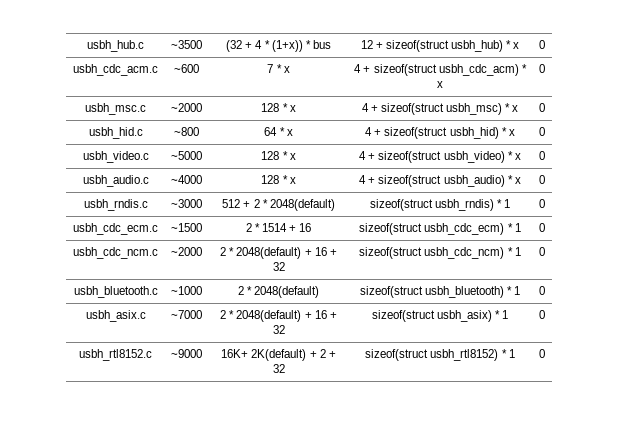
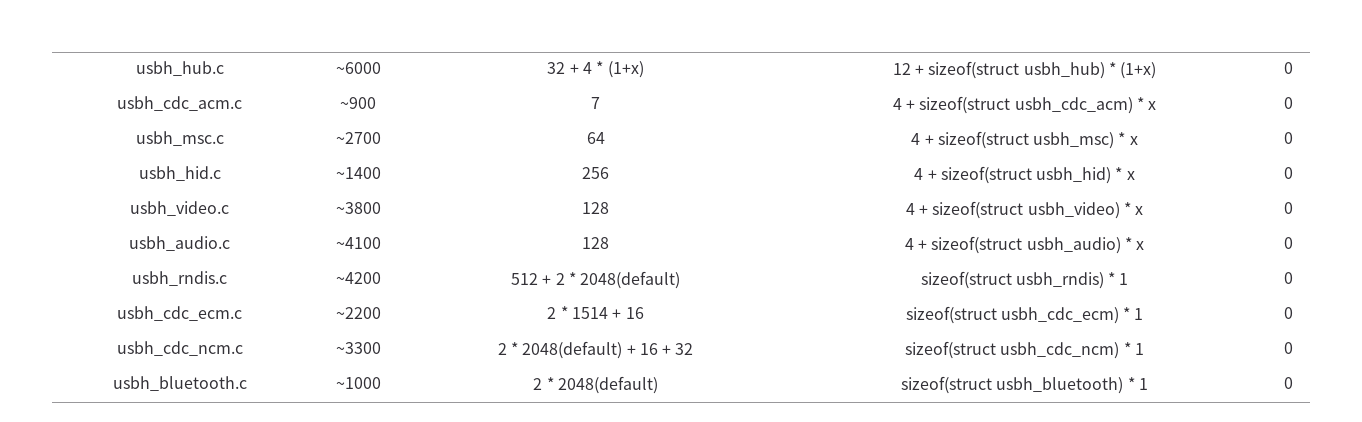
- usbh_hub.c | ~3500 | (32 + 4 * (1+x)) * bus | 12 + sizeof(struct usbh_hub) * x | 0
+ usbh_hub.c | ~6000 | 32 + 4 * (1+x) | 12 + sizeof(struct usbh_hub) * (1+x) | 0
- usbh_cdc_acm.c | ~600 | 7 * x | 4 + sizeof(struct usbh_cdc_acm) * x | 0
+ usbh_cdc_acm.c | ~900 | 7 | 4 + sizeof(struct usbh_cdc_acm) * x | 0
- usbh_msc.c | ~2000 | 128 * x | 4 + sizeof(struct usbh_msc) * x | 0
+ usbh_msc.c | ~2700 | 64 | 4 + sizeof(struct usbh_msc) * x | 0
- usbh_hid.c | ~800 | 64 * x | 4 + sizeof(struct usbh_hid) * x | 0
+ usbh_hid.c | ~1400 | 256 | 4 + sizeof(struct usbh_hid) * x | 0
- usbh_video.c | ~5000 | 128 * x | 4 + sizeof(struct usbh_video) * x | 0
+ usbh_video.c | ~3800 | 128 | 4 + sizeof(struct usbh_video) * x | 0
- usbh_audio.c | ~4000 | 128 * x | 4 + sizeof(struct usbh_audio) * x | 0
+ usbh_audio.c | ~4100 | 128 | 4 + sizeof(struct usbh_audio) * x | 0
- usbh_rndis.c | ~3000 | 512 + 2 * 2048(default) | sizeof(struct usbh_rndis) * 1 | 0
+ usbh_rndis.c | ~4200 | 512 + 2 * 2048(default) | sizeof(struct usbh_rndis) * 1 | 0
- usbh_cdc_ecm.c | ~1500 | 2 * 1514 + 16 | sizeof(struct usbh_cdc_ecm) * 1 | 0
+ usbh_cdc_ecm.c | ~2200 | 2 * 1514 + 16 | sizeof(struct usbh_cdc_ecm) * 1 | 0
- usbh_cdc_ncm.c | ~2000 | 2 * 2048(default) + 16 + 32 | sizeof(struct usbh_cdc_ncm) * 1 | 0
+ usbh_cdc_ncm.c | ~3300 | 2 * 2048(default) + 16 + 32 | sizeof(struct usbh_cdc_ncm) * 1 | 0
- usbh_asix.c | ~7000 | 2 * 2048(default) + 16 + 32 | sizeof(struct usbh_asix) * 1 | 0
- usbh_rtl8152.c | ~9000 | 16K+ 2K(default) + 2 + 32 | sizeof(struct usbh_rtl8152) * 1 | 0

